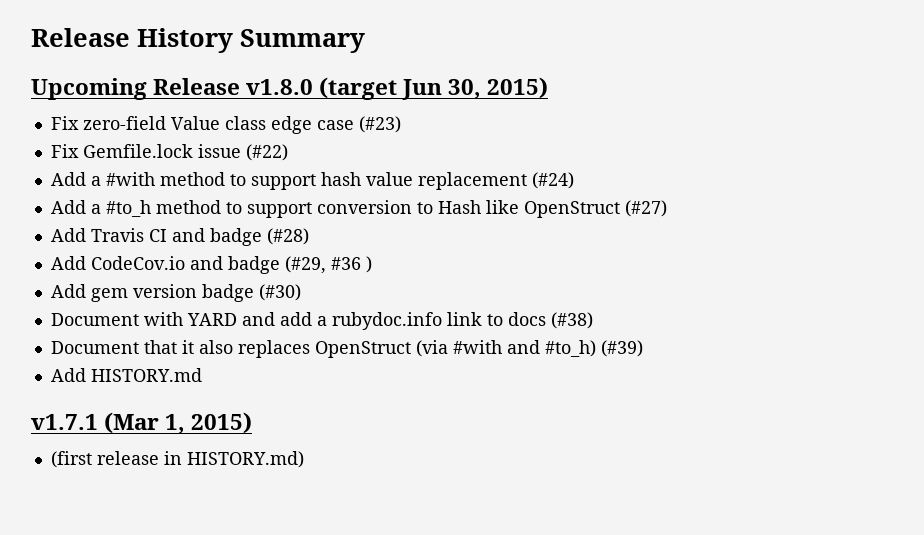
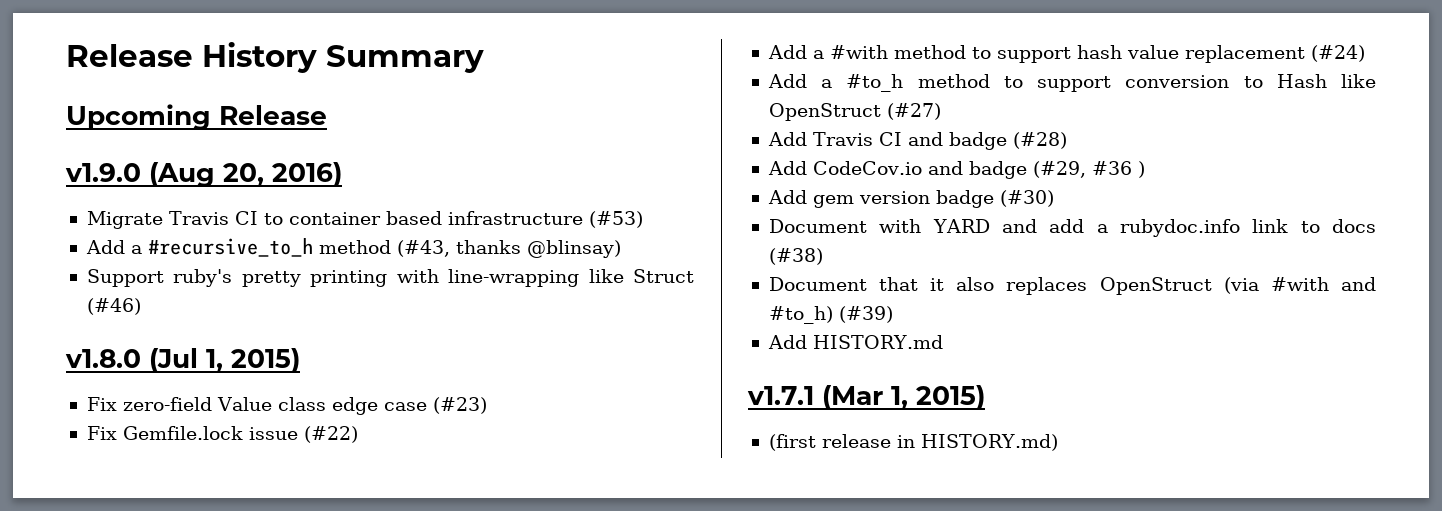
- Upcoming Release v1.8.0 (target Jun 30, 2015)
+ Upcoming Release
+ v1.9.0 (Aug 20, 2016)
+ Migrate Travis CI to container based infrastructure (#53)
+ Add a #recursive_to_h method (#43, thanks @blinsay)
+ Support ruby's pretty printing with line-wrapping like Struct (#46)
+ v1.8.0 (Jul 1, 2015)

